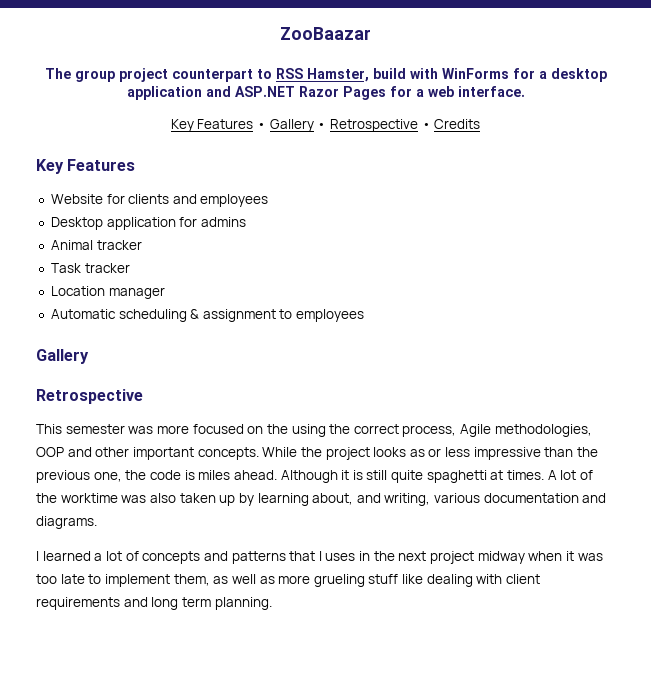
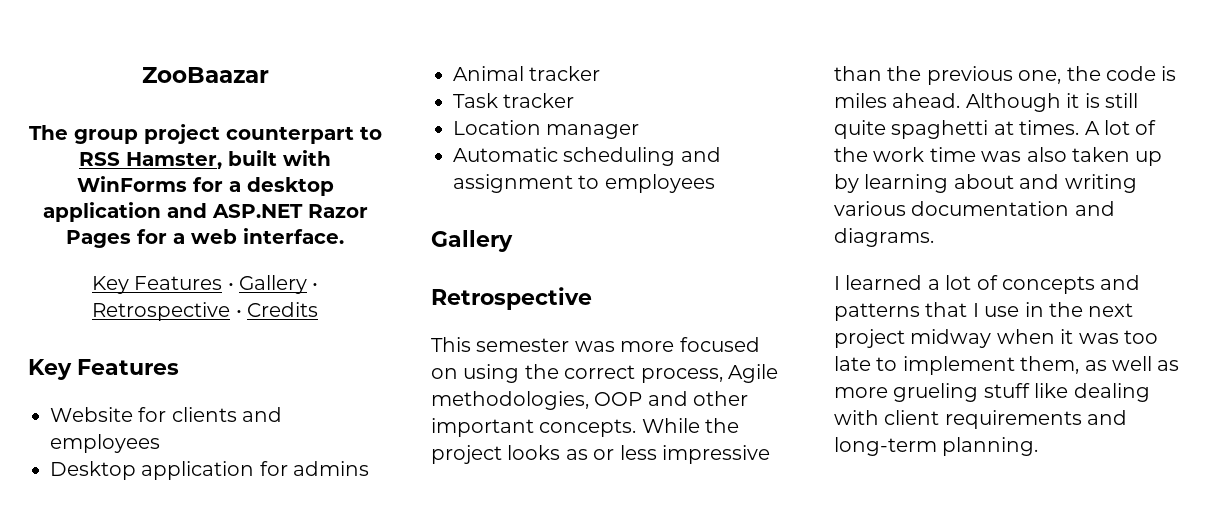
- The group project counterpart to RSS Hamster, build with WinForms for a desktop application and ASP.NET Razor Pages for a web interface.
+ The group project counterpart to RSS Hamster, built with WinForms for a desktop application and ASP.NET Razor Pages for a web interface.
- Automatic scheduling & assignment to employees
+ Automatic scheduling and assignment to employees
- This semester was more focused on the using the correct process, Agile methodologies, OOP and other important concepts.
+ This semester was more focused on using the correct process, Agile methodologies, OOP and other important concepts.
- A lot of the worktime was also taken up by learning about, and writing, various documentation and diagrams.
+ A lot of the work time was also taken up by learning about and writing various documentation and diagrams.
- I learned a lot of concepts and patterns that I uses in the next project midway when it was too late to implement them, as well as more grueling stuff like dealing with client requirements and long term planning.
+ I learned a lot of concepts and patterns that I use in the next project midway when it was too late to implement them, as well as more grueling stuff like dealing with client requirements and long-term planning.

